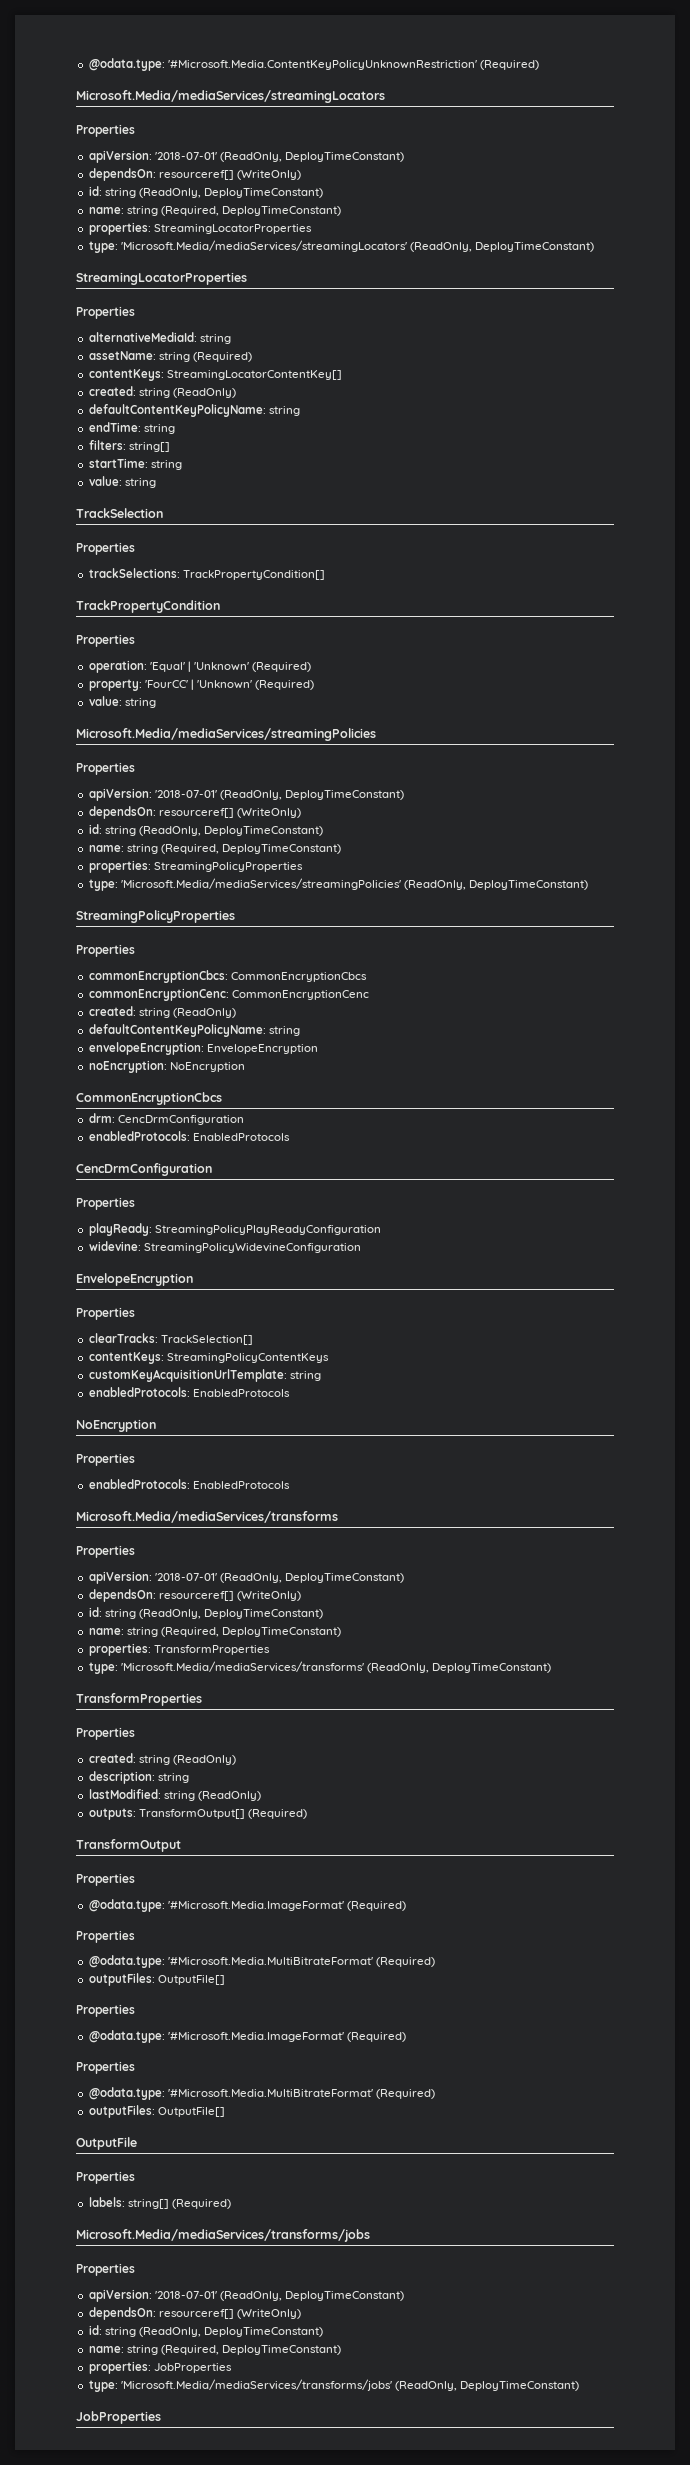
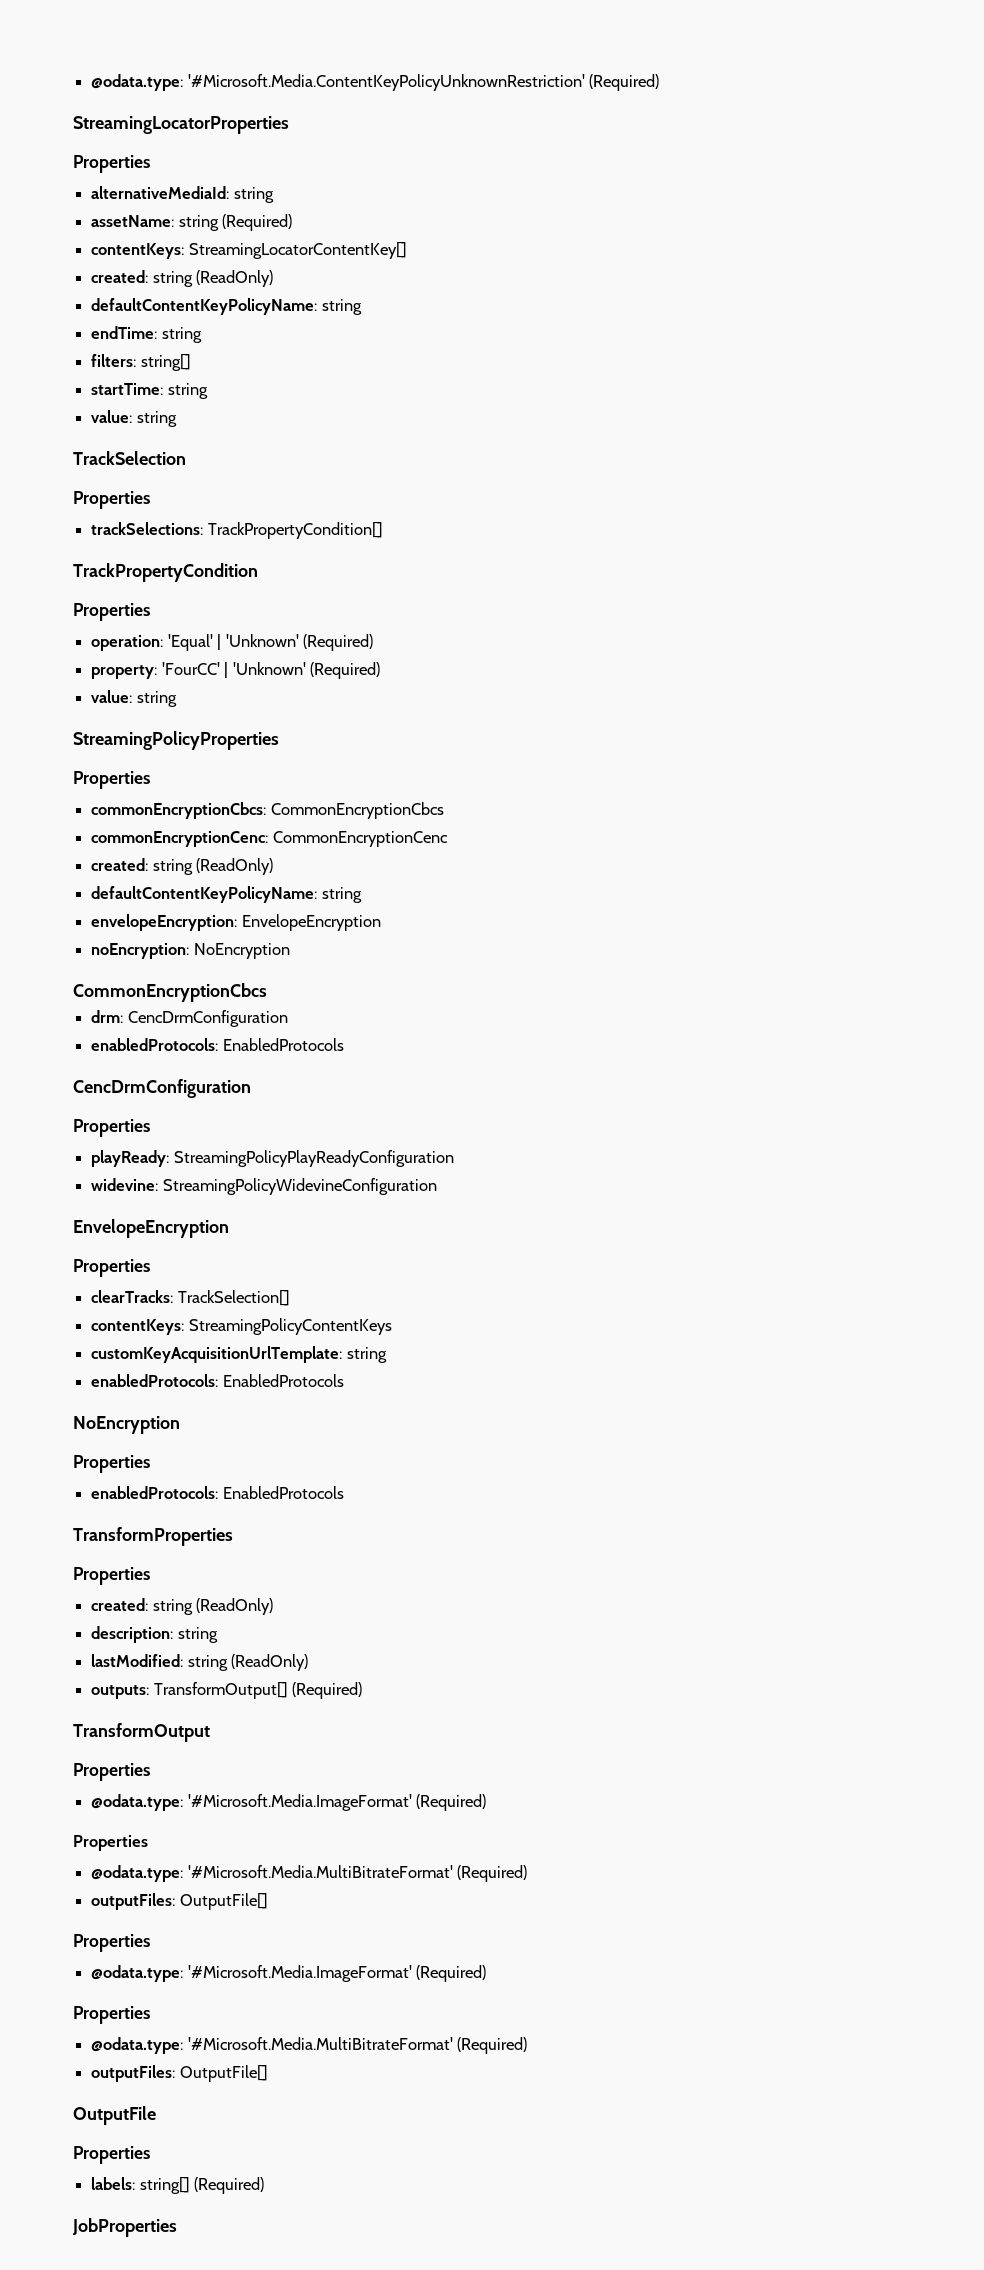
- Microsoft.Media/mediaServices/streamingLocators
- Properties
- apiVersion: '2018-07-01' (ReadOnly, DeployTimeConstant)
- dependsOn: resourceref[] (WriteOnly)
- id: string (ReadOnly, DeployTimeConstant)
- name: string (Required, DeployTimeConstant)
- properties: StreamingLocatorProperties
- type: 'Microsoft.Media/mediaServices/streamingLocators' (ReadOnly, DeployTimeConstant)
- Microsoft.Media/mediaServices/streamingPolicies
- Properties
- apiVersion: '2018-07-01' (ReadOnly, DeployTimeConstant)
- dependsOn: resourceref[] (WriteOnly)
- id: string (ReadOnly, DeployTimeConstant)
- name: string (Required, DeployTimeConstant)
- properties: StreamingPolicyProperties
- type: 'Microsoft.Media/mediaServices/streamingPolicies' (ReadOnly, DeployTimeConstant)
- Microsoft.Media/mediaServices/transforms
- Properties
- apiVersion: '2018-07-01' (ReadOnly, DeployTimeConstant)
- dependsOn: resourceref[] (WriteOnly)
- id: string (ReadOnly, DeployTimeConstant)
- name: string (Required, DeployTimeConstant)
- properties: TransformProperties
- type: 'Microsoft.Media/mediaServices/transforms' (ReadOnly, DeployTimeConstant)
- Microsoft.Media/mediaServices/transforms/jobs
- Properties
- apiVersion: '2018-07-01' (ReadOnly, DeployTimeConstant)
- dependsOn: resourceref[] (WriteOnly)
- id: string (ReadOnly, DeployTimeConstant)
- name: string (Required, DeployTimeConstant)
- properties: JobProperties
- type: 'Microsoft.Media/mediaServices/transforms/jobs' (ReadOnly, DeployTimeConstant)

